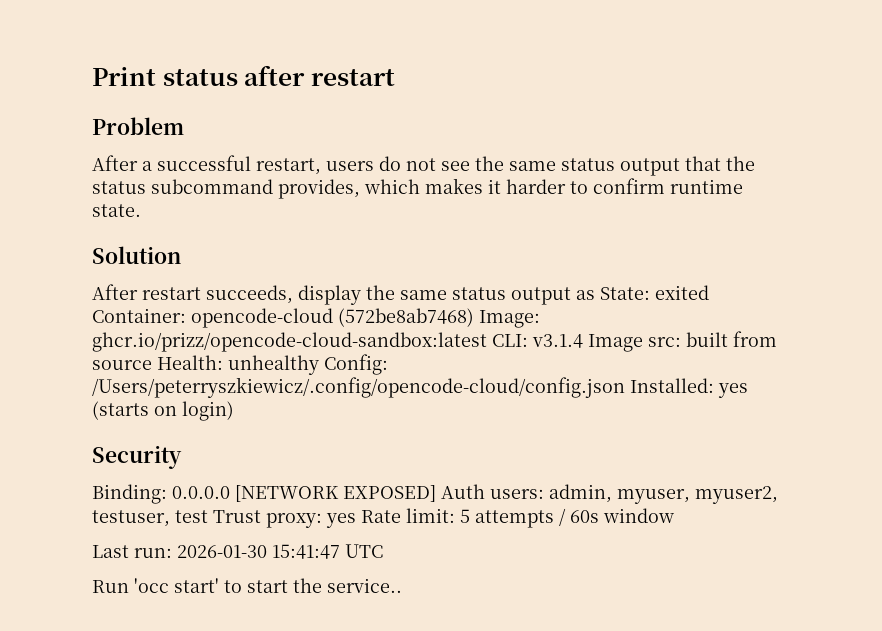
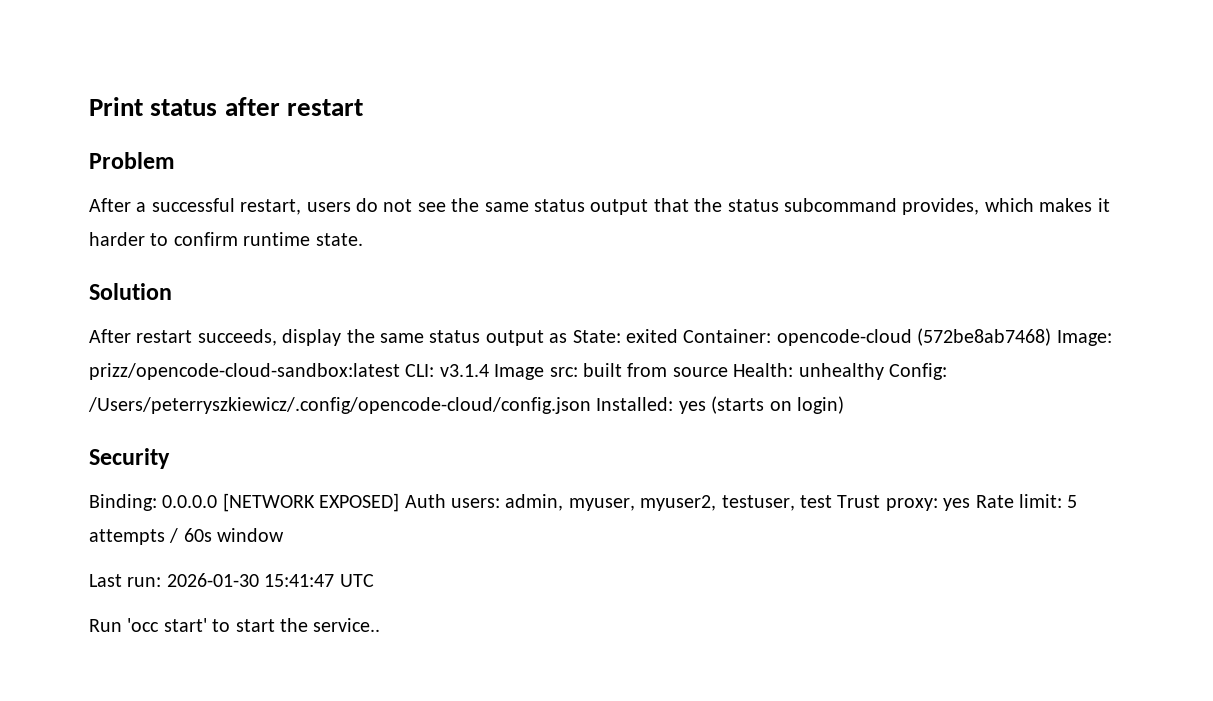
- After restart succeeds, display the same status output as State: exited Container: opencode-cloud (572be8ab7468) Image: ghcr.io/prizz/opencode-cloud-sandbox:latest CLI: v3.1.4 Image src: built from source Health: unhealthy Config: /Users/peterryszkiewicz/.config/opencode-cloud/config.json Installed: yes (starts on login)
+ After restart succeeds, display the same status output as State: exited Container: opencode-cloud (572be8ab7468) Image: prizz/opencode-cloud-sandbox:latest CLI: v3.1.4 Image src: built from source Health: unhealthy Config: /Users/peterryszkiewicz/.config/opencode-cloud/config.json Installed: yes (starts on login)

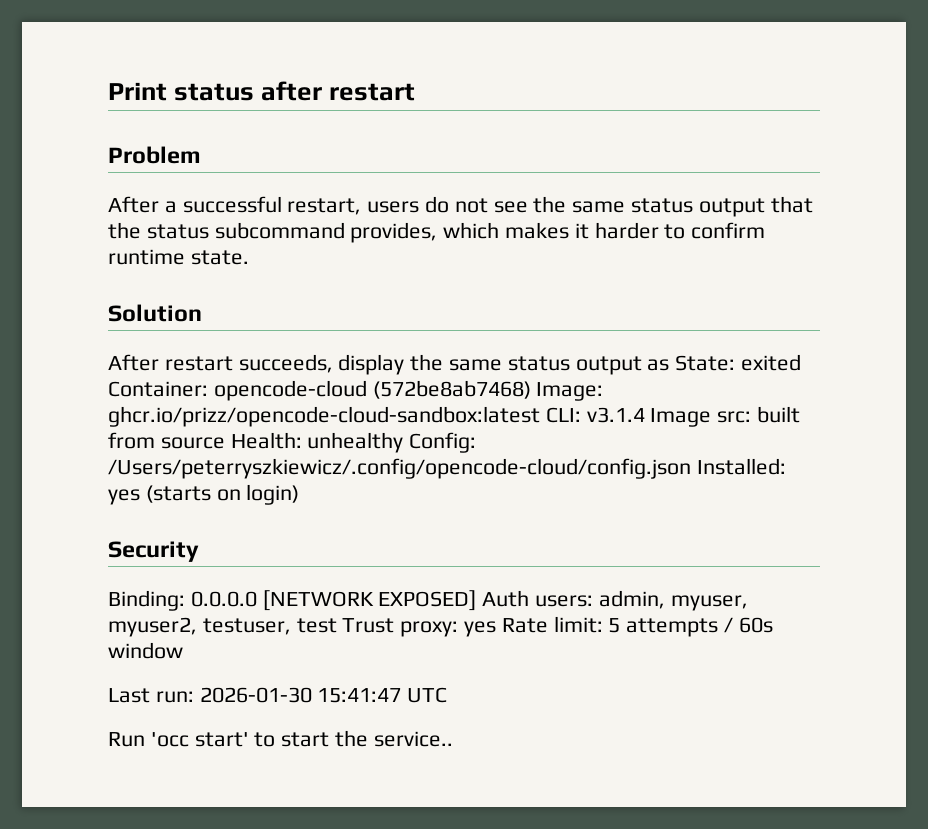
- After restart succeeds, display the same status output as State: exited Container: opencode-cloud (572be8ab7468) Image: prizz/opencode-cloud-sandbox:latest CLI: v3.1.4 Image src: built from source Health: unhealthy Config: /Users/peterryszkiewicz/.config/opencode-cloud/config.json Installed: yes (starts on login)
+ After restart succeeds, display the same status output as State: exited Container: opencode-cloud (572be8ab7468) Image: ghcr.io/prizz/opencode-cloud-sandbox:latest CLI: v3.1.4 Image src: built from source Health: unhealthy Config: /Users/peterryszkiewicz/.config/opencode-cloud/config.json Installed: yes (starts on login)

